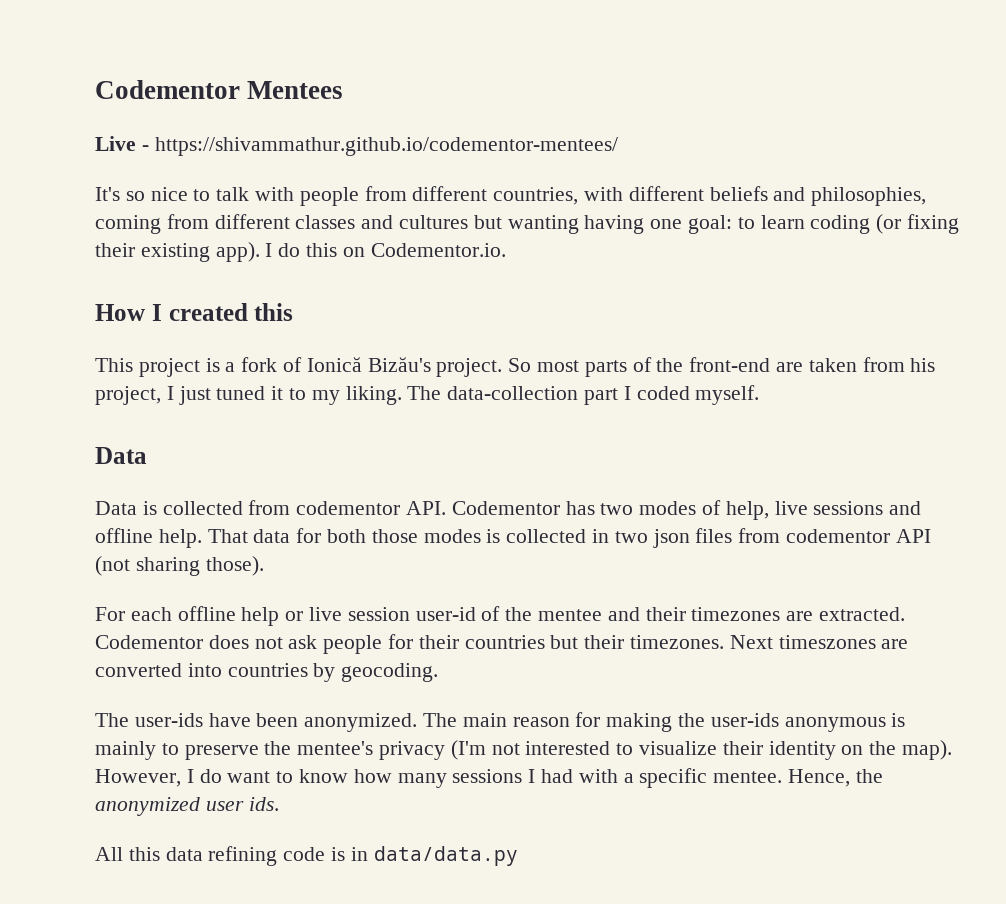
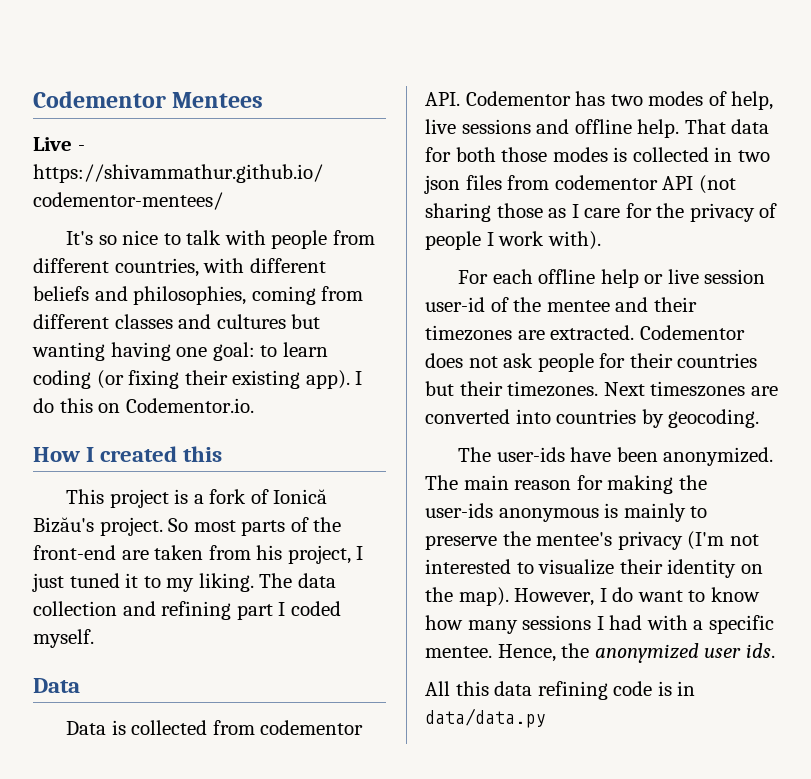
- The data-collection part I coded myself.
+ The data collection and refining part I coded myself.
- That data for both those modes is collected in two json files from codementor API (not sharing those).
+ That data for both those modes is collected in two json files from codementor API (not sharing those as I care for the privacy of people I work with).

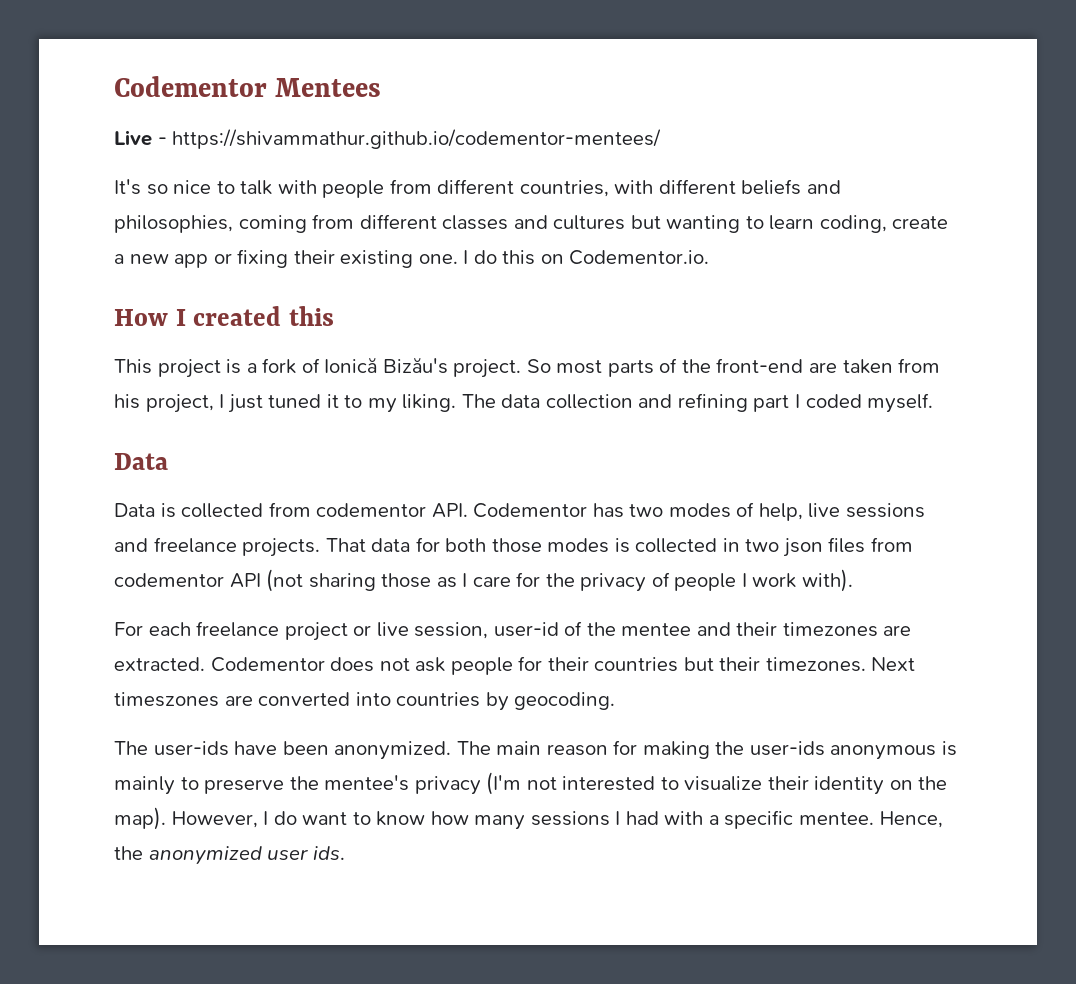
- It's so nice to talk with people from different countries, with different beliefs and philosophies, coming from different classes and cultures but wanting having one goal: to learn coding (or fixing their existing app).
+ It's so nice to talk with people from different countries, with different beliefs and philosophies, coming from different classes and cultures but wanting to learn coding, create a new app or fixing their existing one.
- Data is collected from codementor API. Codementor has two modes of help, live sessions and offline help.
+ Data is collected from codementor API. Codementor has two modes of help, live sessions and freelance projects.
- For each offline help or live session user-id of the mentee and their timezones are extracted.
+ For each freelance project or live session, user-id of the mentee and their timezones are extracted.
- All this data refining code is in data/data.py

